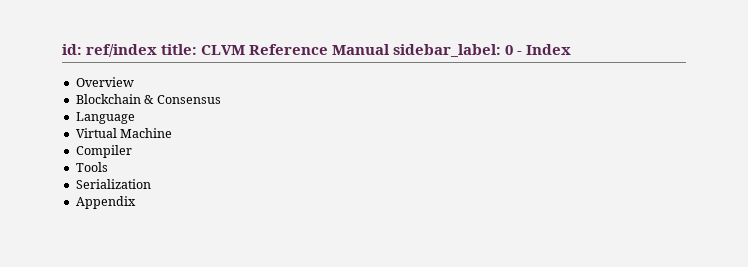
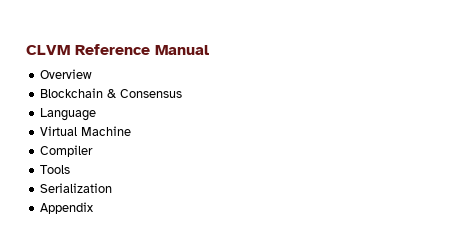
- id: ref/index title: CLVM Reference Manual sidebar_label: 0 - Index
+ CLVM Reference Manual

